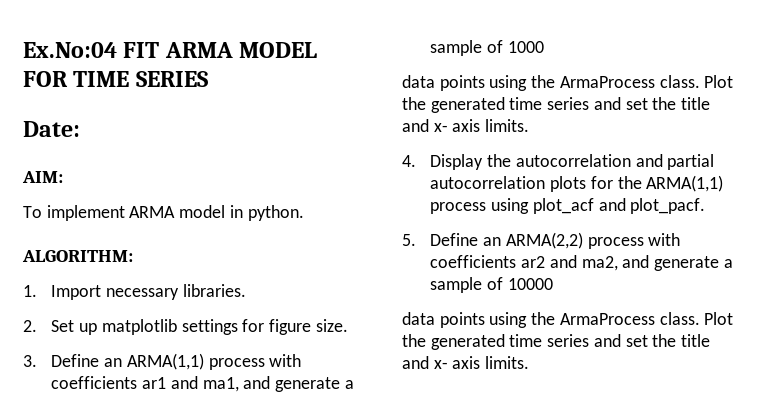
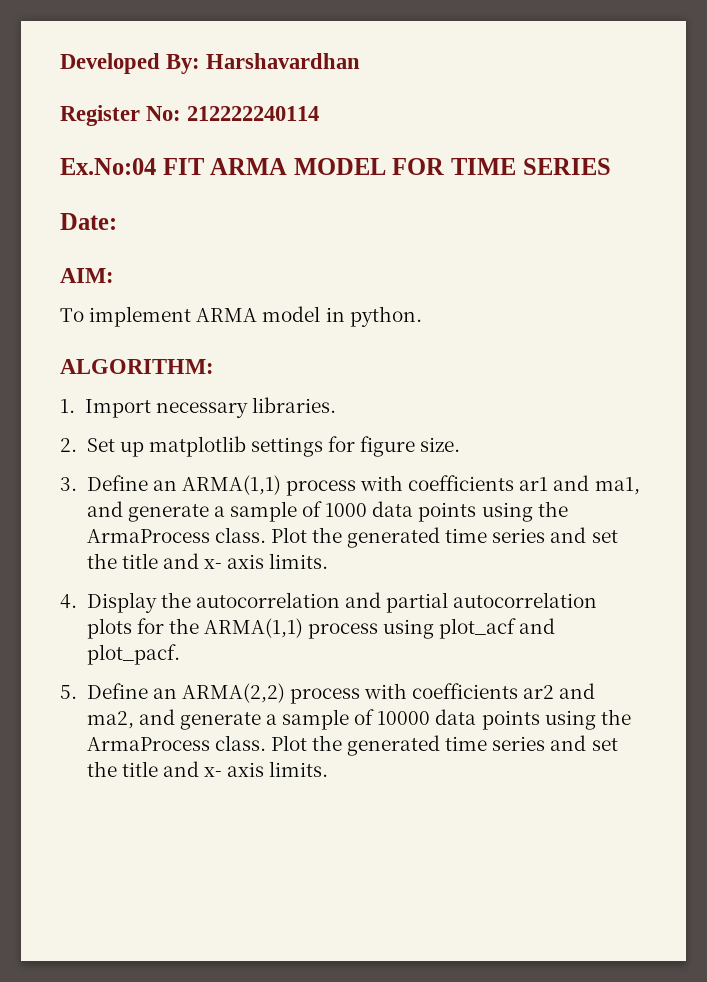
+ Developed By: Harshavardhan
+ Register No: 212222240114
- 3. Define an ARMA(1,1) process with coefficients ar1 and ma1, and generate a sample of 1000
- data points using the ArmaProcess class.
+ 3. Define an ARMA(1,1) process with coefficients ar1 and ma1, and generate a sample of 1000 data points using the ArmaProcess class.
- 5. Define an ARMA(2,2) process with coefficients ar2 and ma2, and generate a sample of 10000
- data points using the ArmaProcess class.
+ 5. Define an ARMA(2,2) process with coefficients ar2 and ma2, and generate a sample of 10000 data points using the ArmaProcess class.

